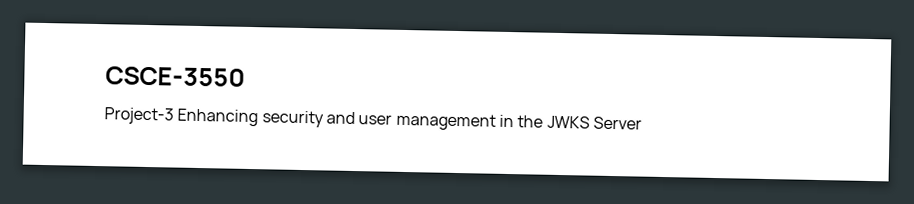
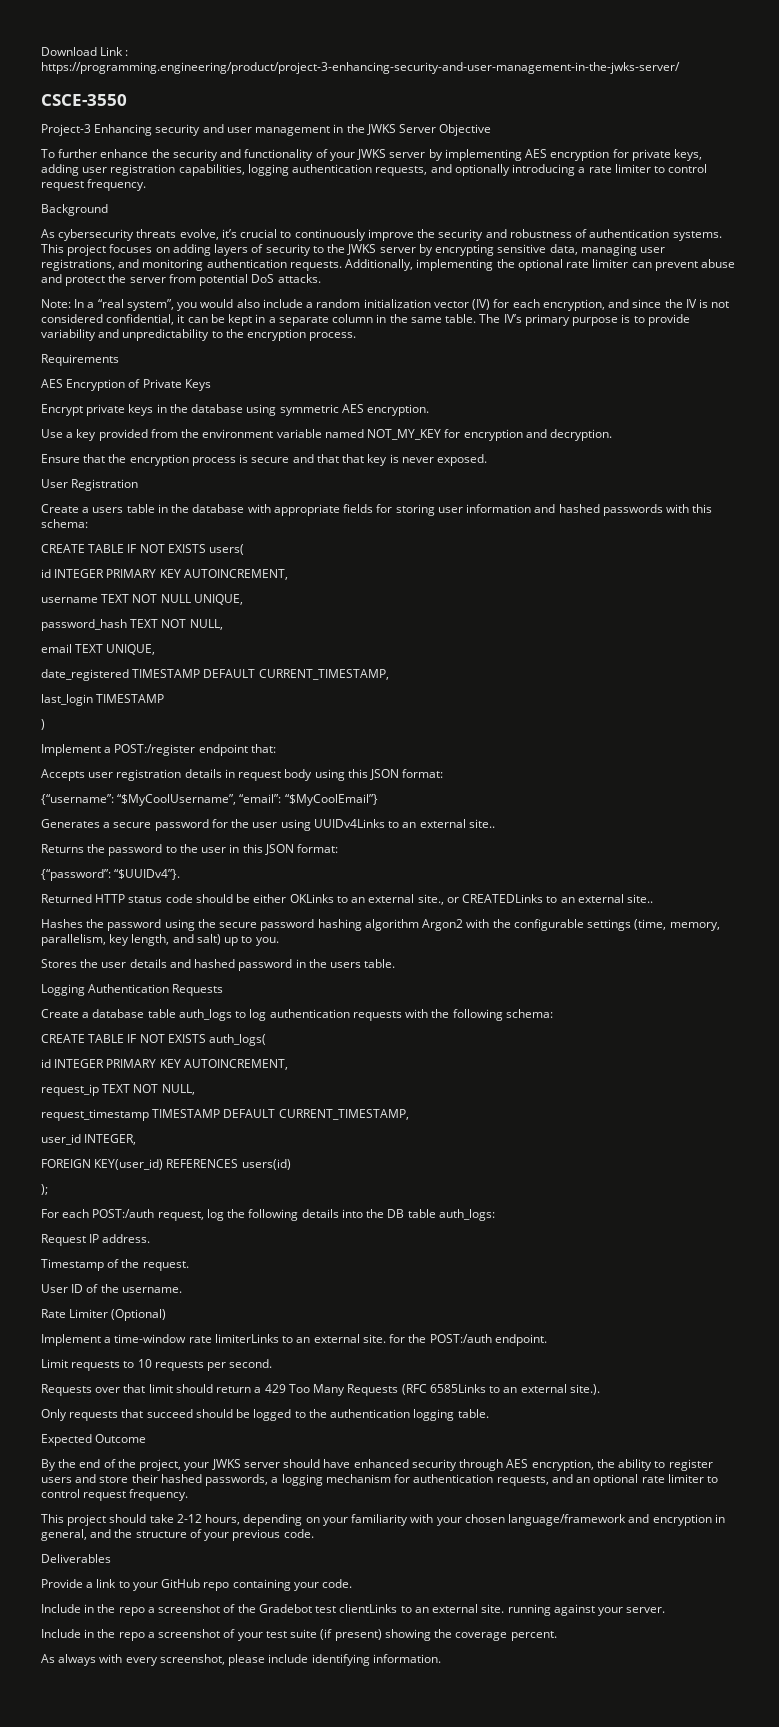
+ Download Link : https://programming.engineering/product/project-3-enhancing-security-and-user-management-in-the-jwks-server/
- Project-3 Enhancing security and user management in the JWKS Server
+ Project-3 Enhancing security and user management in the JWKS Server Objective
+ To further enhance the security and functionality of your JWKS server by implementing AES encryption for private keys, adding user registration capabilities, logging authentication requests, and optionally introducing a rate limiter to control request frequency.
+ Background
+ As cybersecurity threats evolve, it’s crucial to continuously improve the security and robustness of authentication systems. This project focuses on adding layers of security to the JWKS server by encrypting sensitive data, managing user registrations, and monitoring authentication requests. Additionally, implementing the optional rate limiter can prevent abuse and protect the server from potential DoS attacks.
+ Note: In a “real system”, you would also include a random initialization vector (IV) for each encryption, and since the IV is not considered confidential, it can be kept in a separate column in the same table. The IV’s primary purpose is to provide variability and unpredictability to the encryption process.
+ Requirements
+ AES Encryption of Private Keys
+ Encrypt private keys in the database using symmetric AES encryption.
+ Use a key provided from the environment variable named NOT_MY_KEY for encryption and decryption.
+ Ensure that the encryption process is secure and that that key is never exposed.
+ User Registration
+ Create a users table in the database with appropriate fields for storing user information and hashed passwords with this schema:
+ CREATE TABLE IF NOT EXISTS users(
+ id INTEGER PRIMARY KEY AUTOINCREMENT,
+ username TEXT NOT NULL UNIQUE,
+ password_hash TEXT NOT NULL,
+ email TEXT UNIQUE,
+ date_registered TIMESTAMP DEFAULT CURRENT_TIMESTAMP,
+ last_login TIMESTAMP
+ )
+ Implement a POST:/register endpoint that:
+ Accepts user registration details in request body using this JSON format:
+ {“username”: “$MyCoolUsername”, “email”: “$MyCoolEmail”}
+ Generates a secure password for the user using UUIDv4Links to an external site..
+ Returns the password to the user in this JSON format:
+ {“password”: “$UUIDv4”}.
+ Returned HTTP status code should be either OKLinks to an external site., or CREATEDLinks to an external site..
+ Hashes the password using the secure password hashing algorithm Argon2 with the configurable settings (time, memory, parallelism, key length, and salt) up to you.
+ Stores the user details and hashed password in the users table.
+ Logging Authentication Requests
+ Create a database table auth_logs to log authentication requests with the following schema:
+ CREATE TABLE IF NOT EXISTS auth_logs(
+ id INTEGER PRIMARY KEY AUTOINCREMENT,
+ request_ip TEXT NOT NULL,
+ request_timestamp TIMESTAMP DEFAULT CURRENT_TIMESTAMP,
+ user_id INTEGER,
+ FOREIGN KEY(user_id) REFERENCES users(id)
+ );
+ For each POST:/auth request, log the following details into the DB table auth_logs:
+ Request IP address.
+ Timestamp of the request.
+ User ID of the username.
+ Rate Limiter (Optional)
+ Implement a time-window rate limiterLinks to an external site. for the POST:/auth endpoint.
+ Limit requests to 10 requests per second.
+ Requests over that limit should return a 429 Too Many Requests (RFC 6585Links to an external site.).
+ Only requests that succeed should be logged to the authentication logging table.
+ Expected Outcome
+ By the end of the project, your JWKS server should have enhanced security through AES encryption, the ability to register users and store their hashed passwords, a logging mechanism for authentication requests, and an optional rate limiter to control request frequency.
+ This project should take 2-12 hours, depending on your familiarity with your chosen language/framework and encryption in general, and the structure of your previous code.
+ Deliverables
+ Provide a link to your GitHub repo containing your code.
+ Include in the repo a screenshot of the Gradebot test clientLinks to an external site. running against your server.
+ Include in the repo a screenshot of your test suite (if present) showing the coverage percent.
+ As always with every screenshot, please include identifying information.

